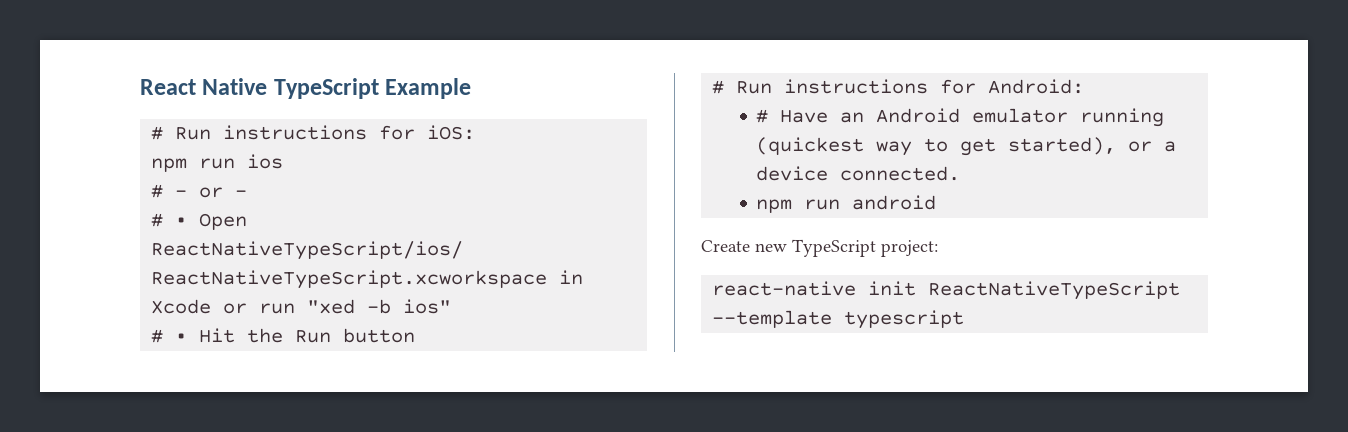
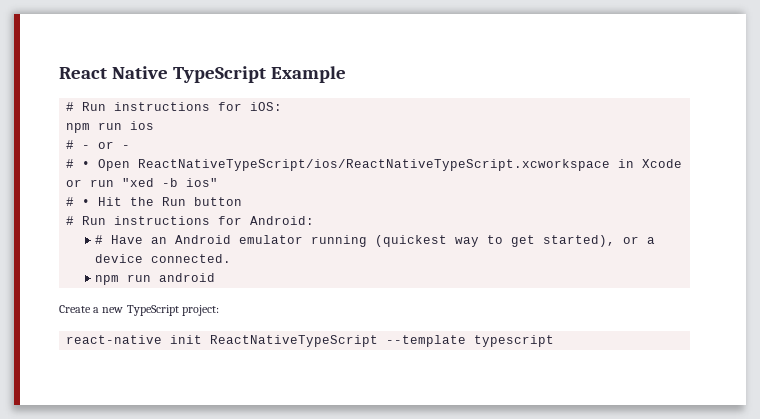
- Create new TypeScript project:
+ Create a new TypeScript project:

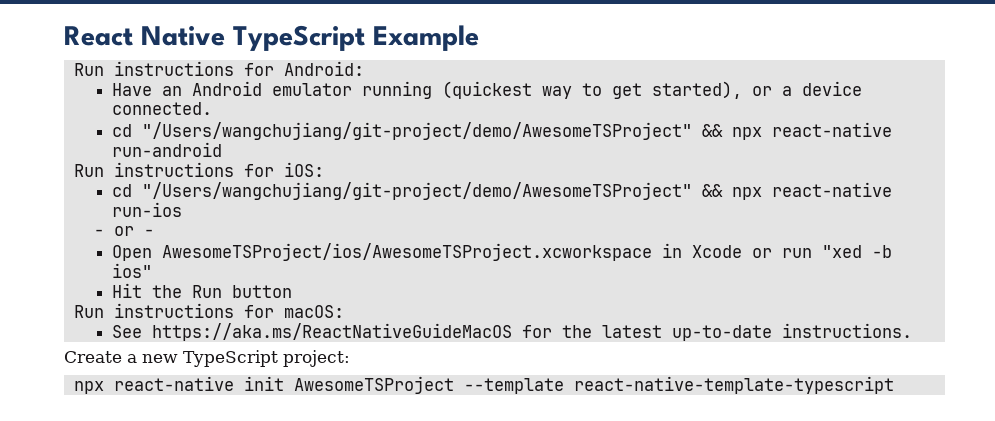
- # Run instructions for iOS:
- npm run ios
- # - or -
- # • Open ReactNativeTypeScript/ios/ReactNativeTypeScript.xcworkspace in Xcode or run "xed -b ios"
- # • Hit the Run button
- # Run instructions for Android:
+ Run instructions for Android:
- # Have an Android emulator running (quickest way to get started), or a device connected.
+ Have an Android emulator running (quickest way to get started), or a device connected.
- npm run android
+ cd "/Users/wangchujiang/git-project/demo/AwesomeTSProject" && npx react-native run-android
+ Run instructions for iOS:
+ cd "/Users/wangchujiang/git-project/demo/AwesomeTSProject" && npx react-native run-ios
+ - or -
+ Open AwesomeTSProject/ios/AwesomeTSProject.xcworkspace in Xcode or run "xed -b ios"
+ Hit the Run button
+ Run instructions for macOS:
+ See https://aka.ms/ReactNativeGuideMacOS for the latest up-to-date instructions.
- react-native init ReactNativeTypeScript --template typescript
+ npx react-native init AwesomeTSProject --template react-native-template-typescript

